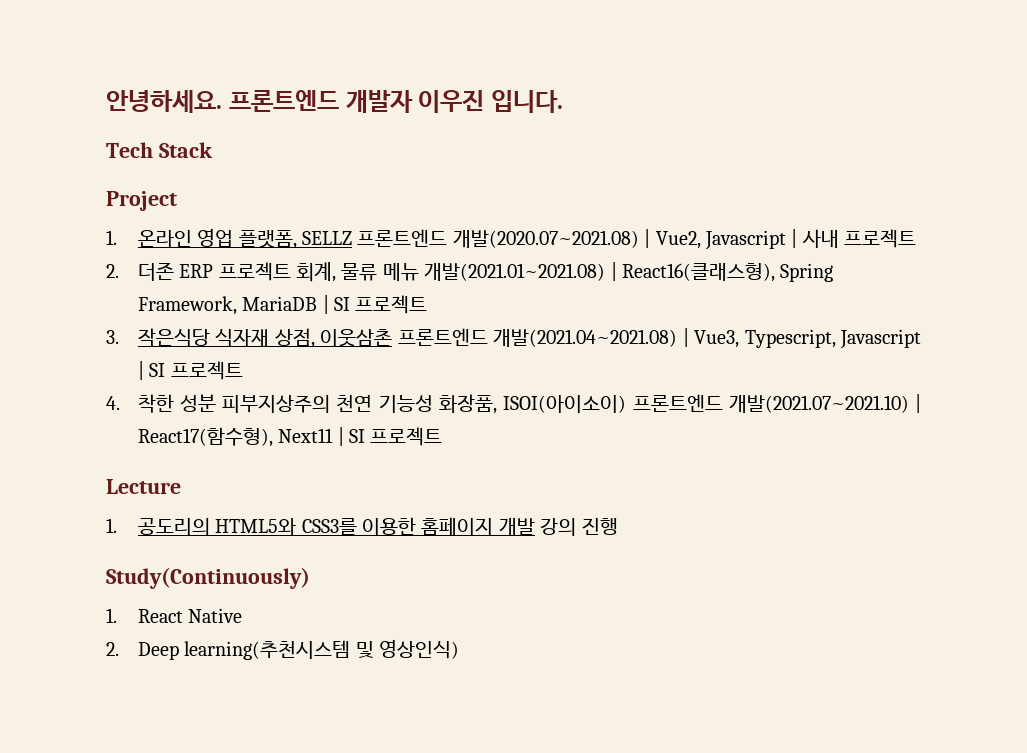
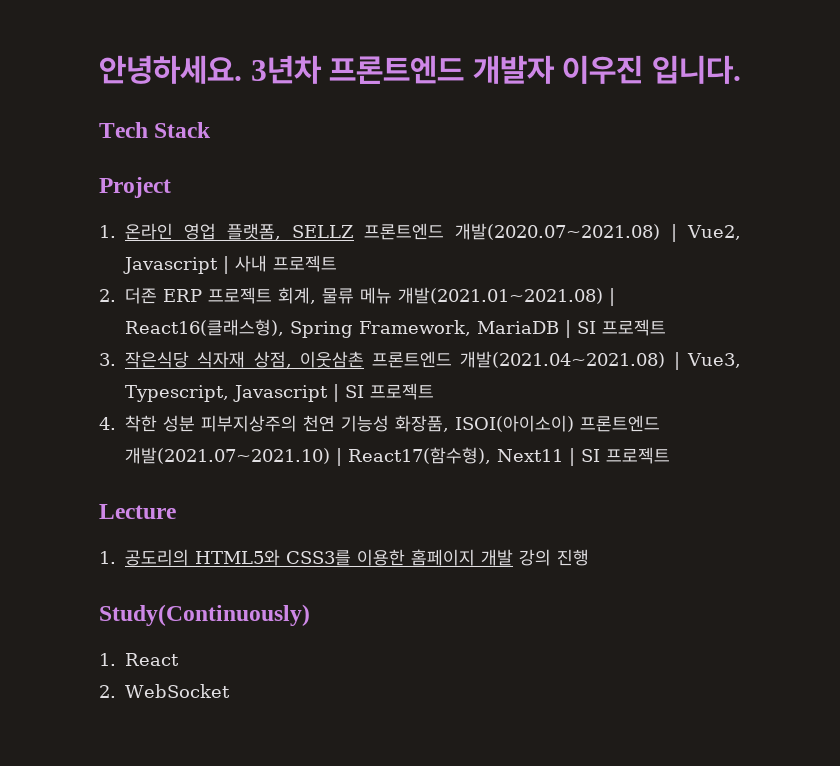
- 프론트엔드 개발자 이우진 입니다.
+ 3년차 프론트엔드 개발자 이우진 입니다.
- 1. React Native
- 2. Deep learning(추천시스템 및 영상인식)
+ 1. React
+ 2. WebSocket

